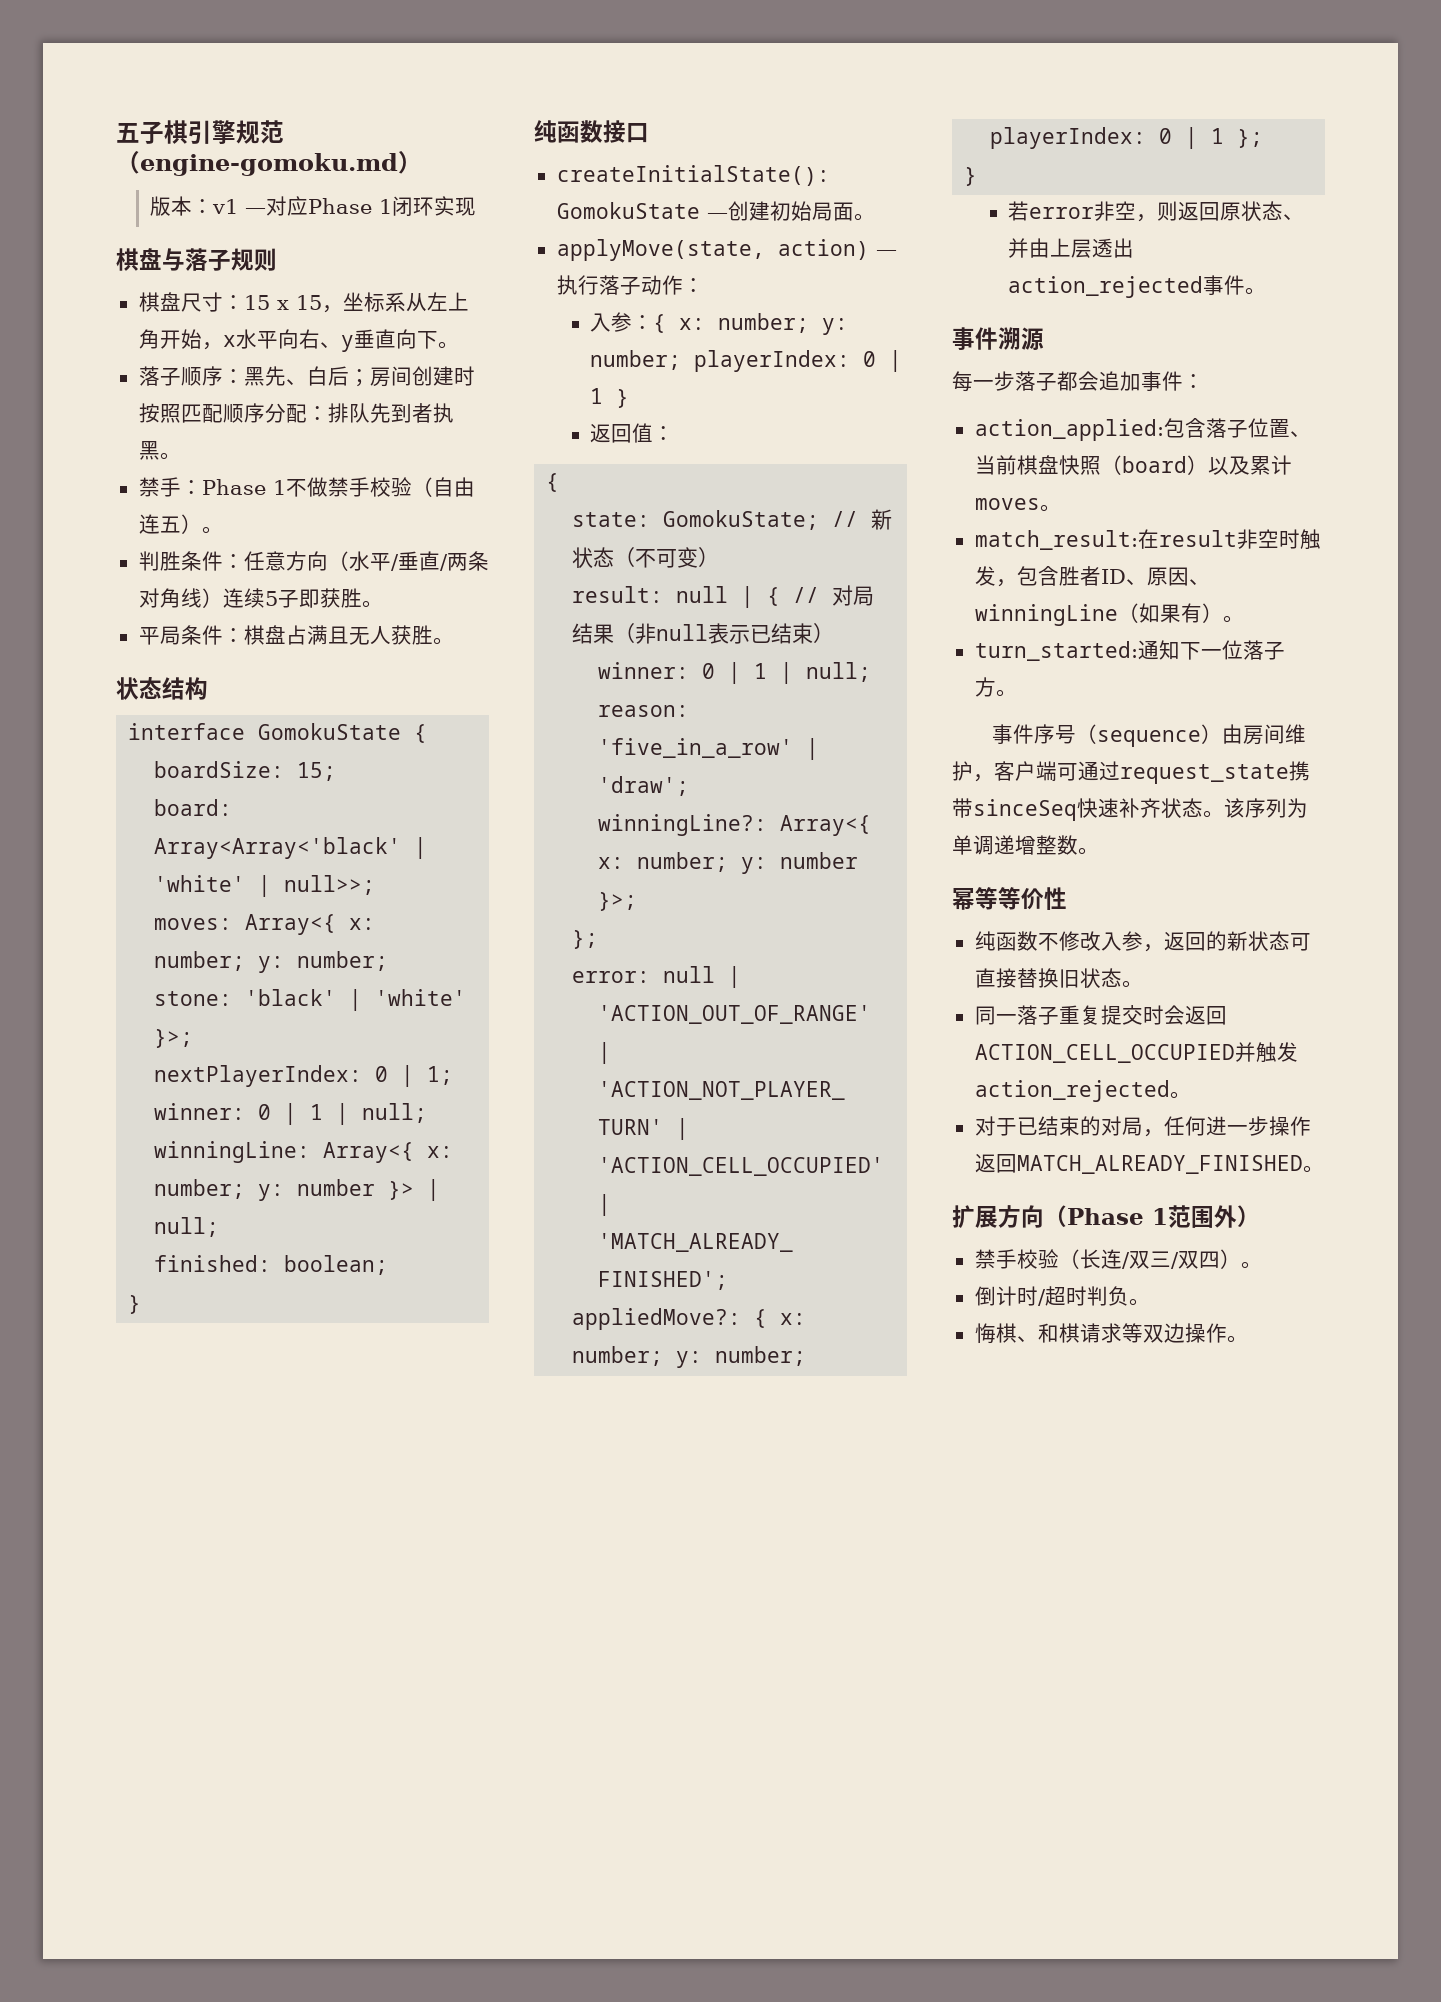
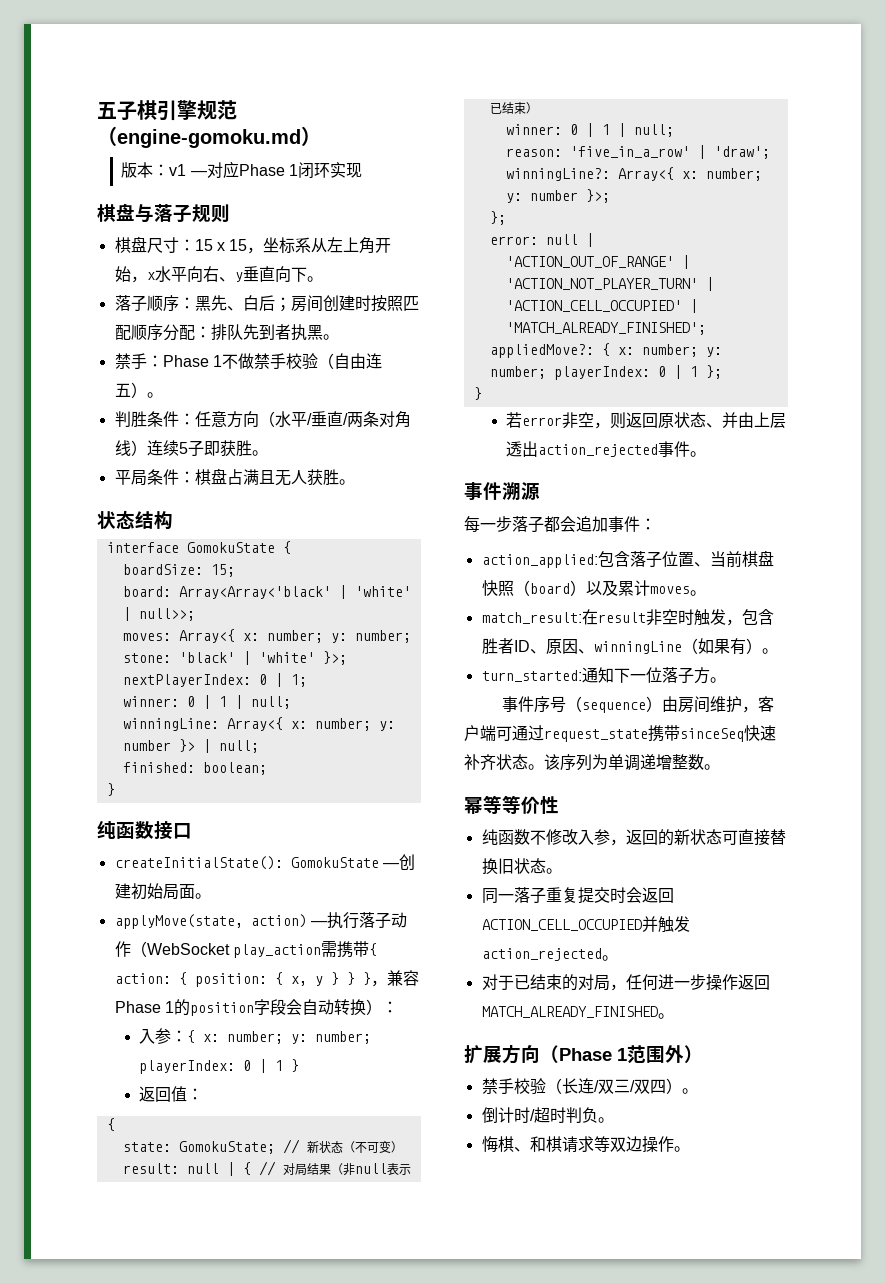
- applyMove(state, action) —执行落子动作：
+ applyMove(state, action) —执行落子动作（WebSocket play_action需携带{ action: { position: { x, y } } }，兼容Phase 1的position字段会自动转换）：

